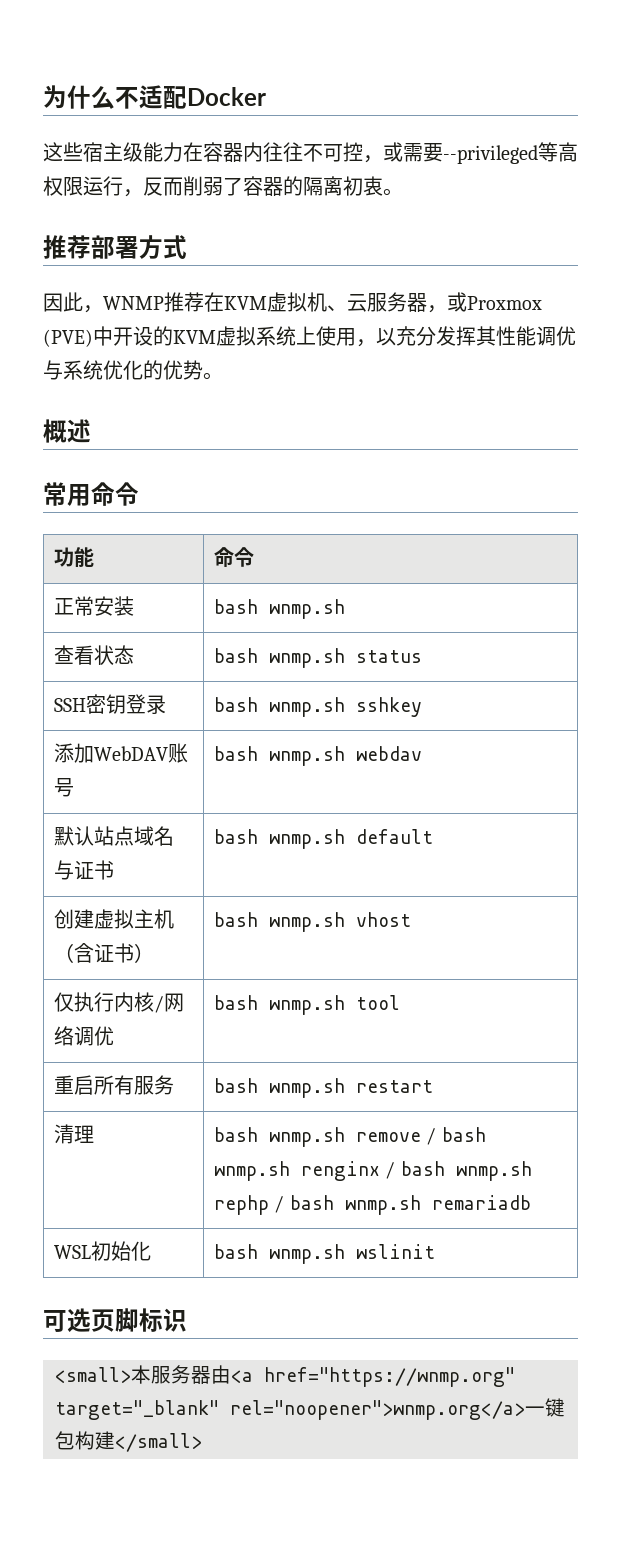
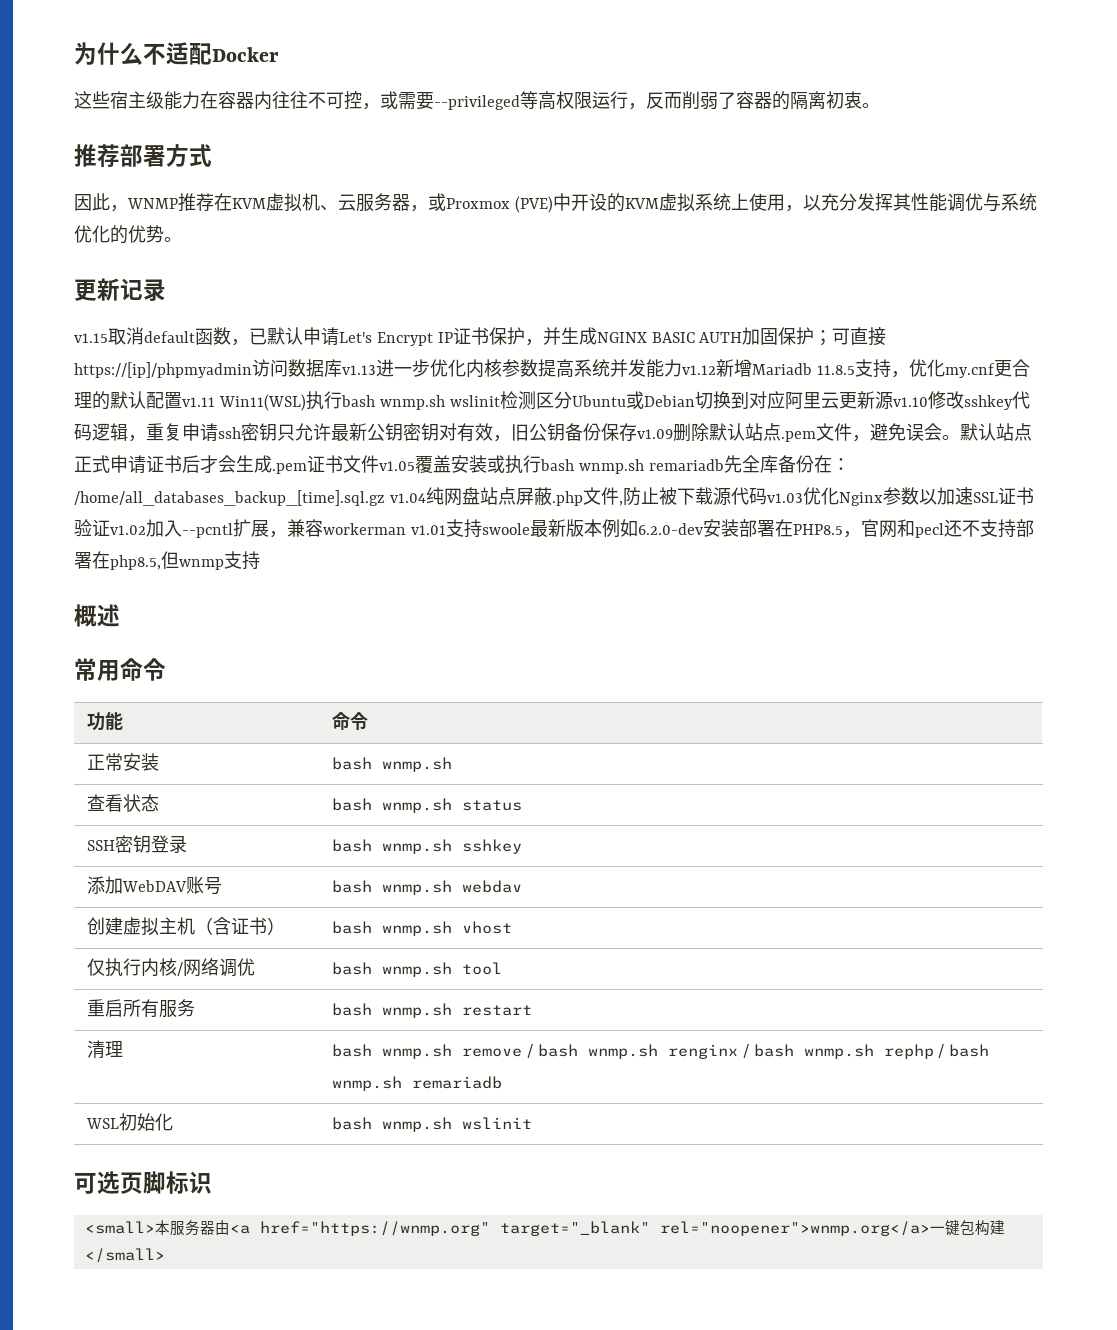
+ 更新记录
+ v1.15取消default函数，已默认申请Let's Encrypt IP证书保护，并生成NGINX BASIC AUTH加固保护；可直接https://[ip]/phpmyadmin访问数据库v1.13进一步优化内核参数提高系统并发能力v1.12新增Mariadb 11.8.5支持，优化my.cnf更合理的默认配置v1.11 Win11(WSL)执行bash wnmp.sh wslinit检测区分Ubuntu或Debian切换到对应阿里云更新源v1.10修改sshkey代码逻辑，重复申请ssh密钥只允许最新公钥密钥对有效，旧公钥备份保存v1.09删除默认站点.pem文件，避免误会。默认站点正式申请证书后才会生成.pem证书文件v1.05覆盖安装或执行bash wnmp.sh remariadb先全库备份在：/home/all_databases_backup_[time].sql.gz v1.04纯网盘站点屏蔽.php文件,防止被下载源代码v1.03优化Nginx参数以加速SSL证书验证v1.02加入--pcntl扩展，兼容workerman v1.01支持swoole最新版本例如6.2.0-dev安装部署在PHP8.5，官网和pecl还不支持部署在php8.5,但wnmp支持
- 默认站点域名与证书 | bash wnmp.sh default

